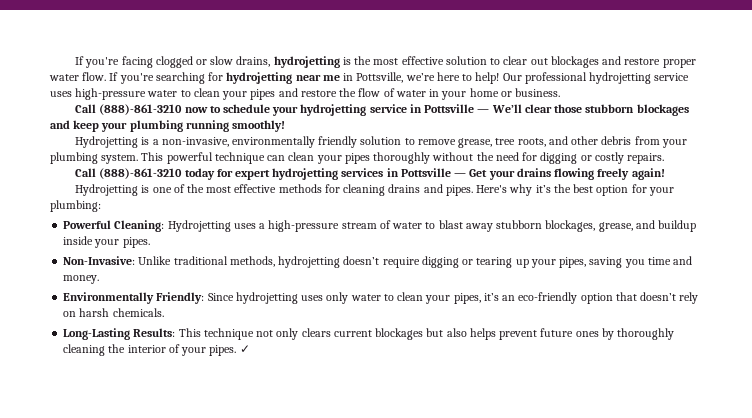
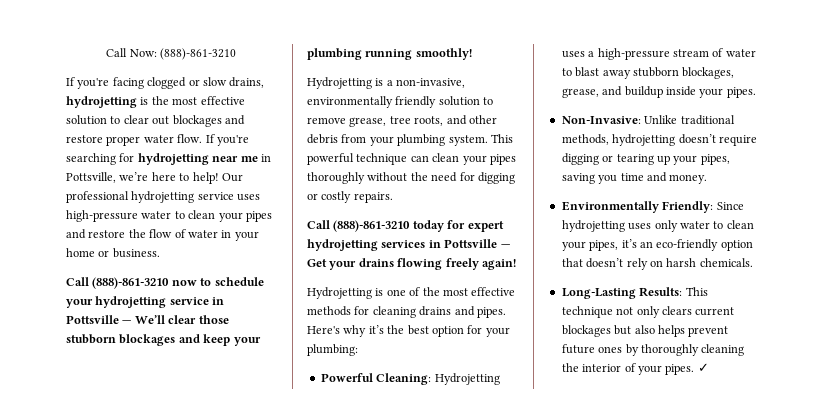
+ Call Now: (888)-861-3210

